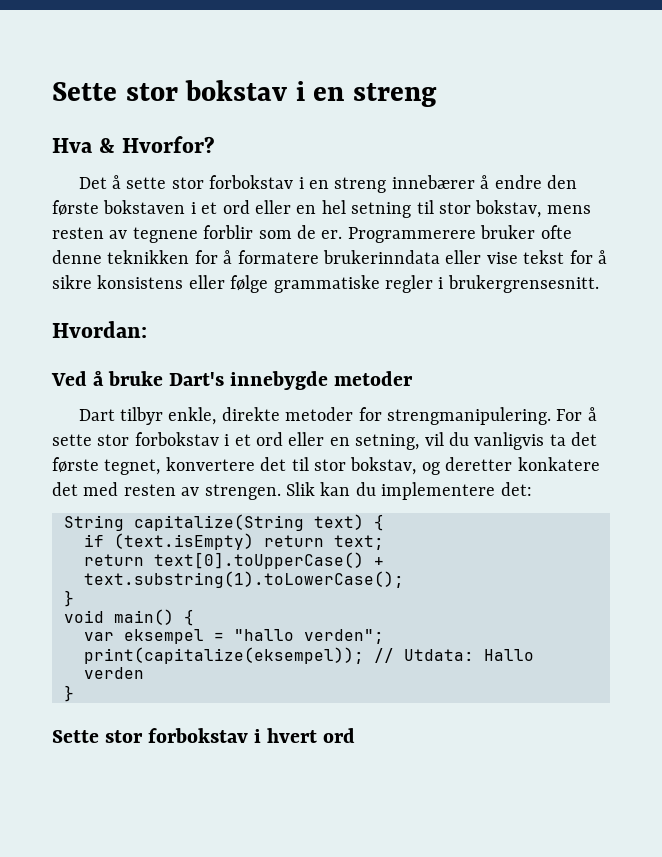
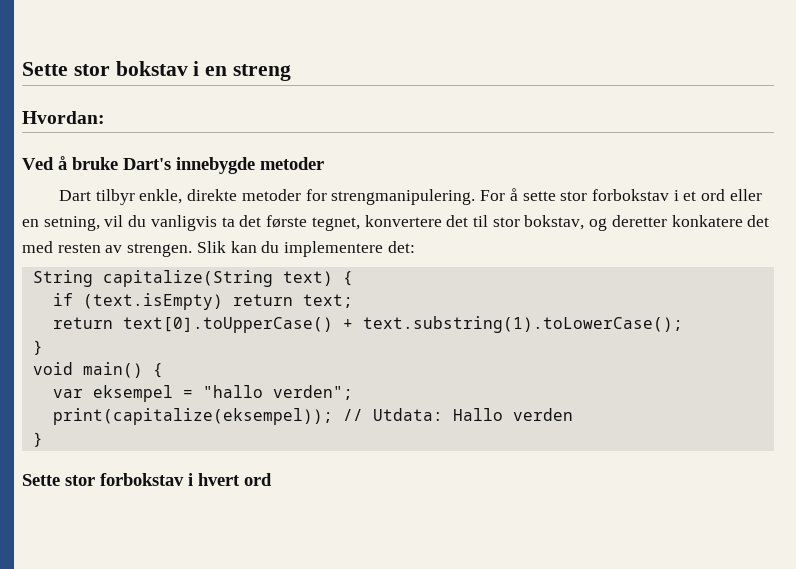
- Hva & Hvorfor?
- Det å sette stor forbokstav i en streng innebærer å endre den første bokstaven i et ord eller en hel setning til stor bokstav, mens resten av tegnene forblir som de er. Programmerere bruker ofte denne teknikken for å formatere brukerinndata eller vise tekst for å sikre konsistens eller følge grammatiske regler i brukergrensesnitt.

